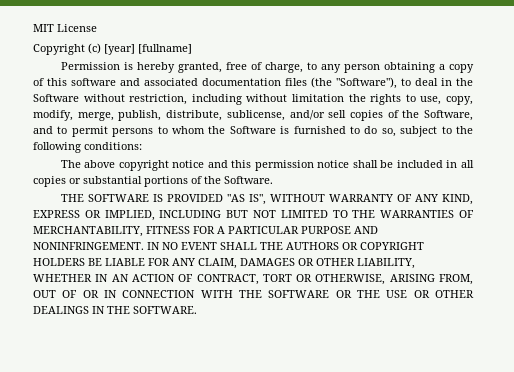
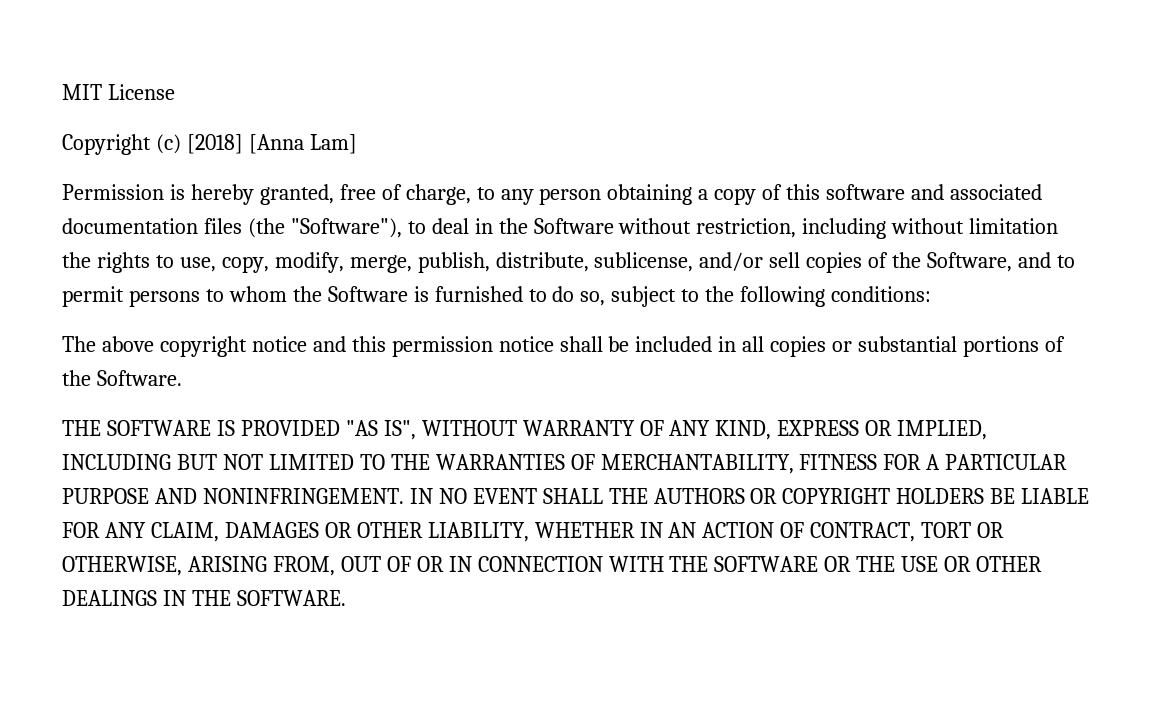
- Copyright (c) [year] [fullname]
+ Copyright (c) [2018] [Anna Lam]

